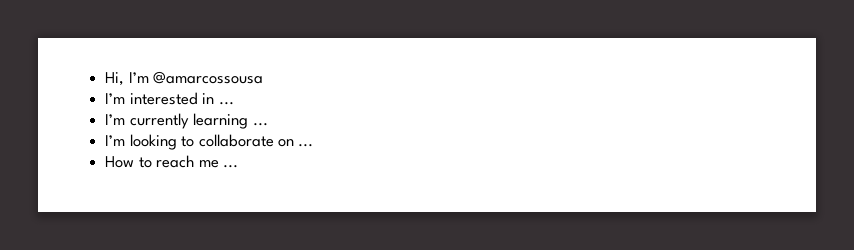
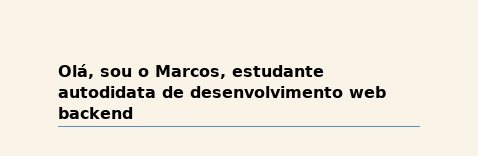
- Hi, I’m @amarcossousa
- I’m interested in ...
- I’m currently learning ...
- I’m looking to collaborate on ...
- How to reach me ...
+ Olá, sou o Marcos, estudante autodidata de desenvolvimento web backend

